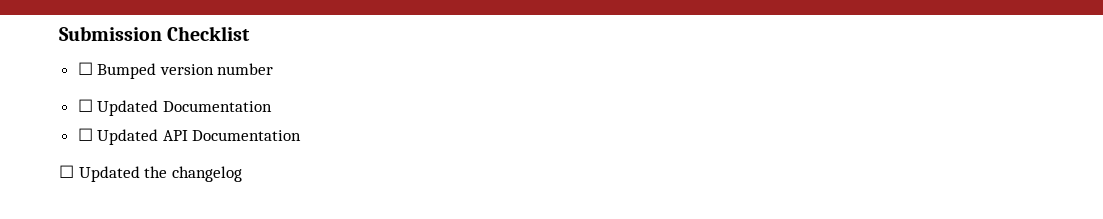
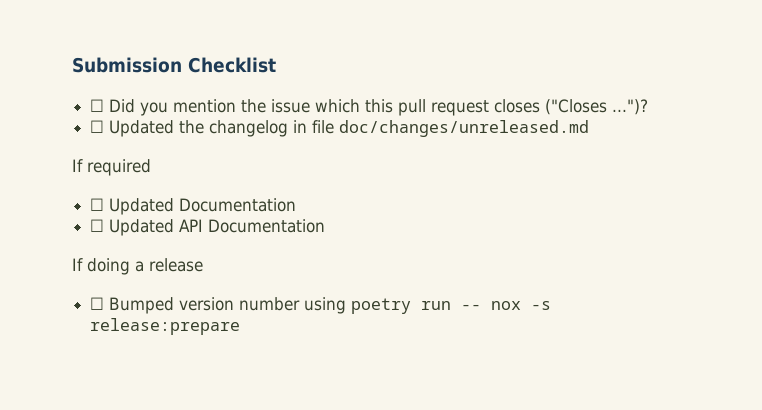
- ☐ Bumped version number
+ ☐ Did you mention the issue which this pull request closes ("Closes ...")?
+ ☐ Updated the changelog in file doc/changes/unreleased.md
+ If required
- ☐ Updated the changelog
+ If doing a release
+ ☐ Bumped version number using poetry run -- nox -s release:prepare

